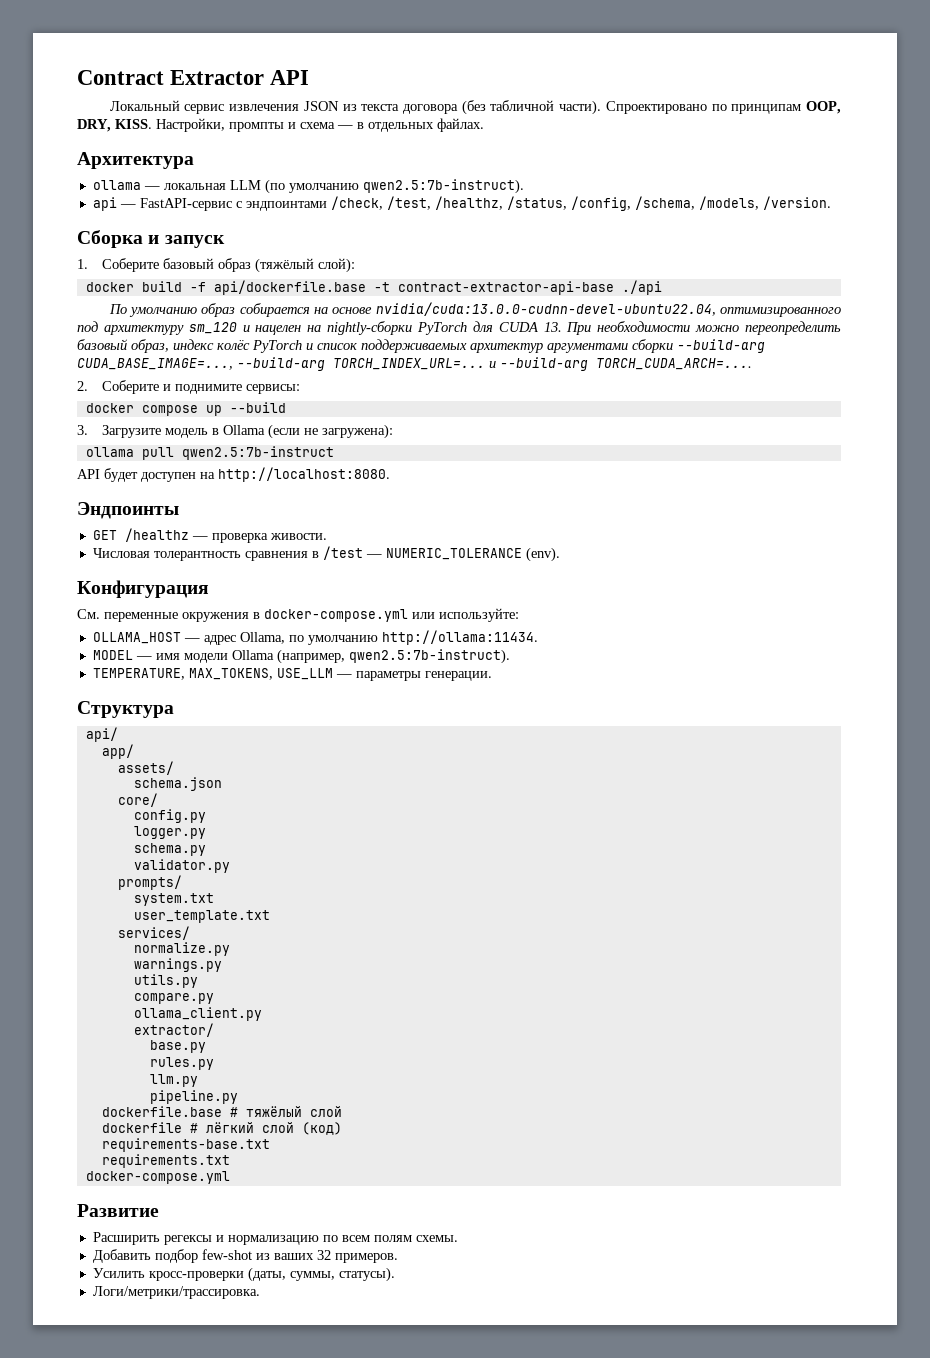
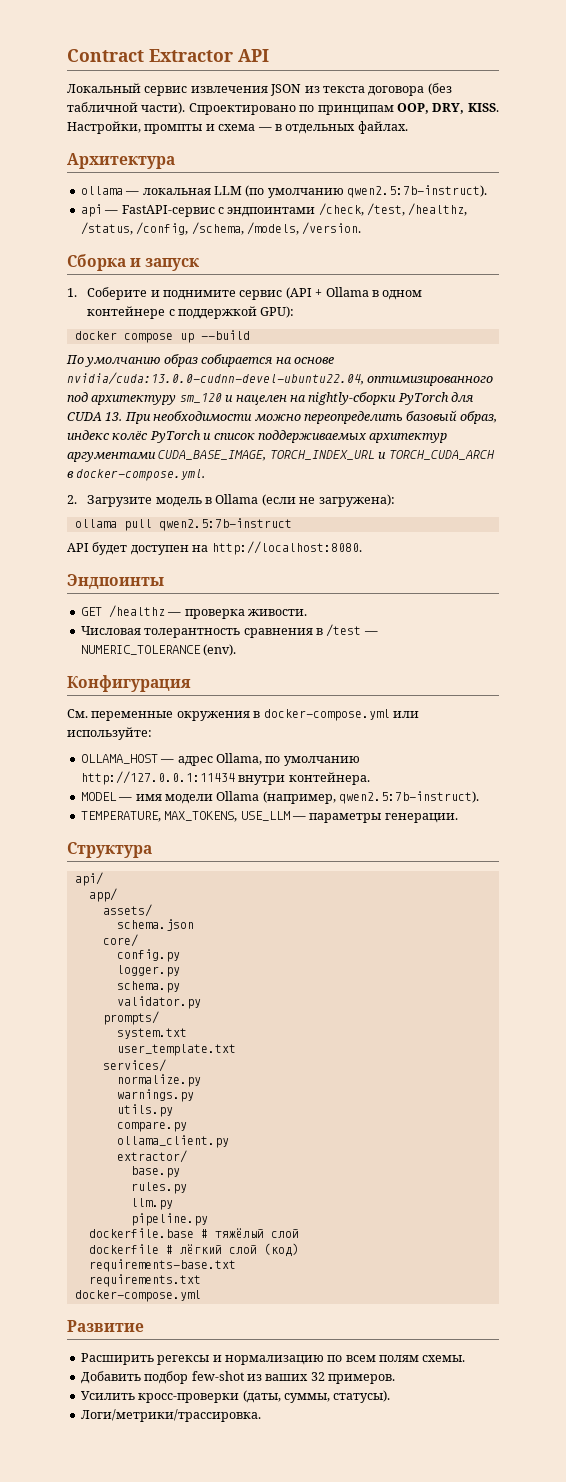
- 1. Соберите базовый образ (тяжёлый слой):
- docker build -f api/dockerfile.base -t contract-extractor-api-base ./api
+ 1. Соберите и поднимите сервис (API + Ollama в одном контейнере с поддержкой GPU):
+ docker compose up --build
- По умолчанию образ собирается на основе nvidia/cuda:13.0.0-cudnn-devel-ubuntu22.04, оптимизированного под архитектуру sm_120 и нацелен на nightly-сборки PyTorch для CUDA 13. При необходимости можно переопределить базовый образ, индекс колёс PyTorch и список поддерживаемых архитектур аргументами сборки --build-arg CUDA_BASE_IMAGE=..., --build-arg TORCH_INDEX_URL=... и --build-arg TORCH_CUDA_ARCH=....
- 2. Соберите и поднимите сервисы:
- docker compose up --build
- 3. Загрузите модель в Ollama (если не загружена):
+ По умолчанию образ собирается на основе nvidia/cuda:13.0.0-cudnn-devel-ubuntu22.04, оптимизированного под архитектуру sm_120 и нацелен на nightly-сборки PyTorch для CUDA 13. При необходимости можно переопределить базовый образ, индекс колёс PyTorch и список поддерживаемых архитектур аргументами CUDA_BASE_IMAGE, TORCH_INDEX_URL и TORCH_CUDA_ARCH в docker-compose.yml.
+ 2. Загрузите модель в Ollama (если не загружена):
- OLLAMA_HOST — адрес Ollama, по умолчанию http://ollama:11434.
+ OLLAMA_HOST — адрес Ollama, по умолчанию http://127.0.0.1:11434 внутри контейнера.

